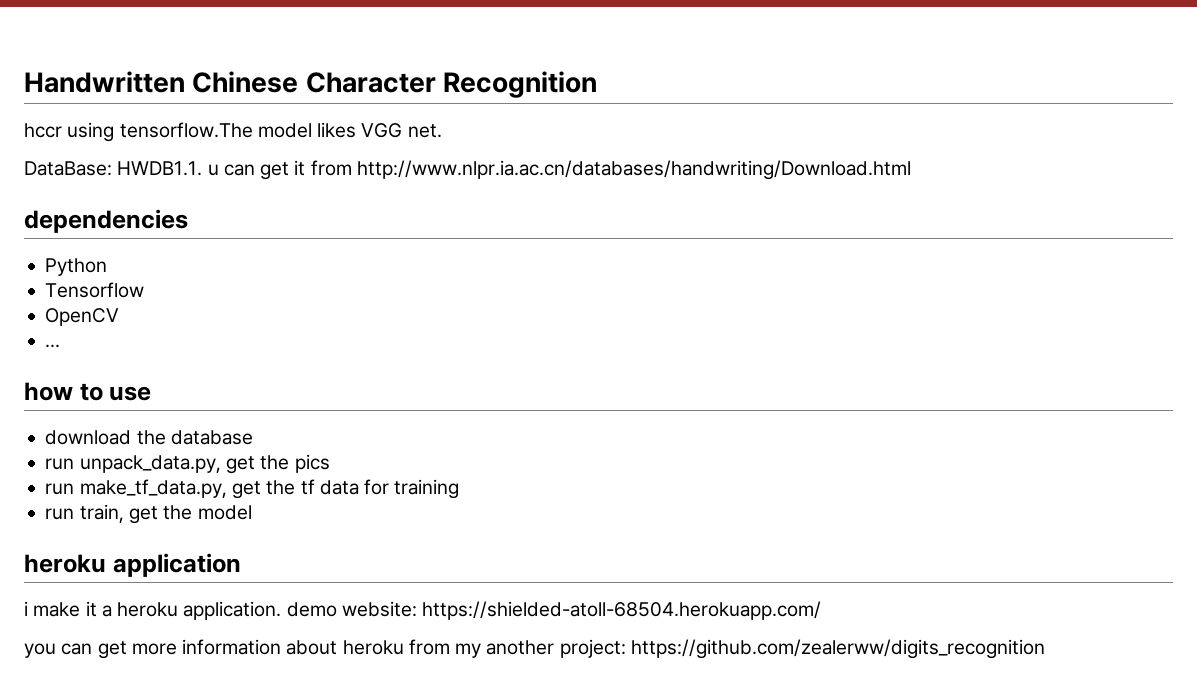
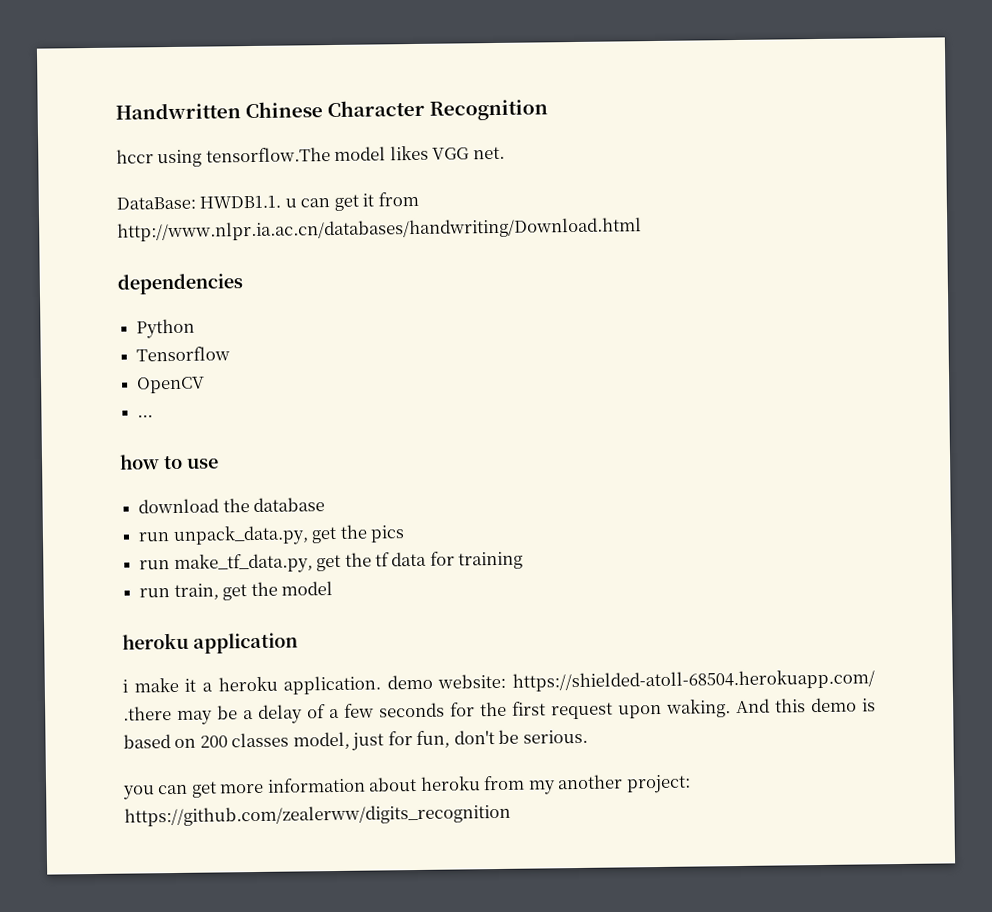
- i make it a heroku application. demo website: https://shielded-atoll-68504.herokuapp.com/
+ i make it a heroku application. demo website: https://shielded-atoll-68504.herokuapp.com/ .there may be a delay of a few seconds for the first request upon waking. And this demo is based on 200 classes model, just for fun, don't be serious.

